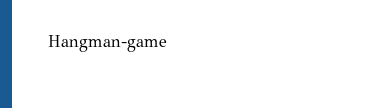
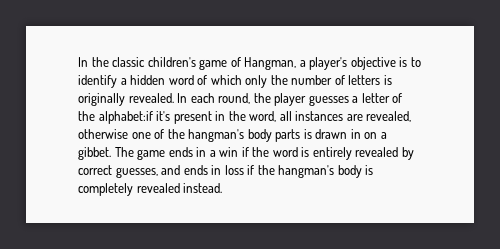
- Hangman-game
+ In the classic children's game of Hangman, a player's objective is to identify a hidden word of which only the number of letters is originally revealed. In each round, the player guesses a letter of the alphabet:if it's present in the word, all instances are revealed, otherwise one of the hangman's body parts is drawn in on a gibbet. The game ends in a win if the word is entirely revealed by correct guesses, and ends in loss if the hangman's body is completely revealed instead.

